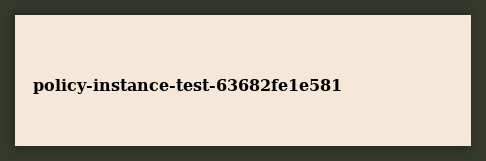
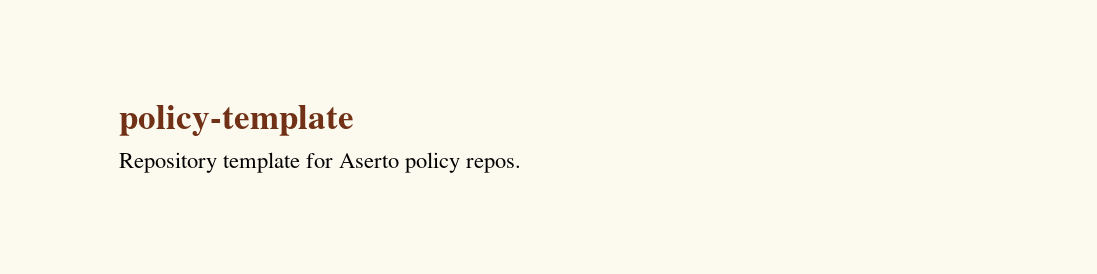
- policy-instance-test-63682fe1e581
+ policy-template
+ Repository template for Aserto policy repos.

